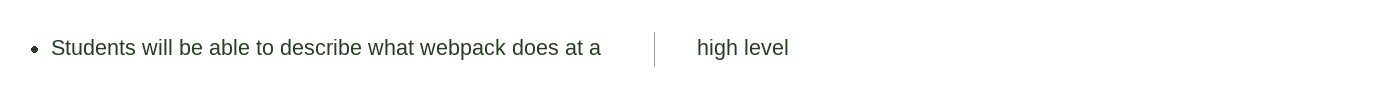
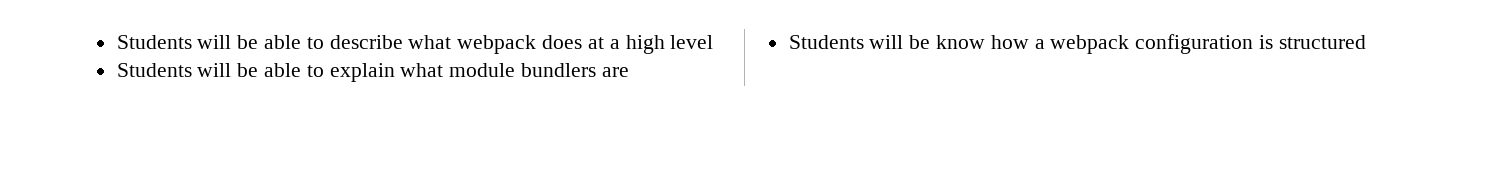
+ Students will be able to explain what module bundlers are
+ Students will be know how a webpack configuration is structured

